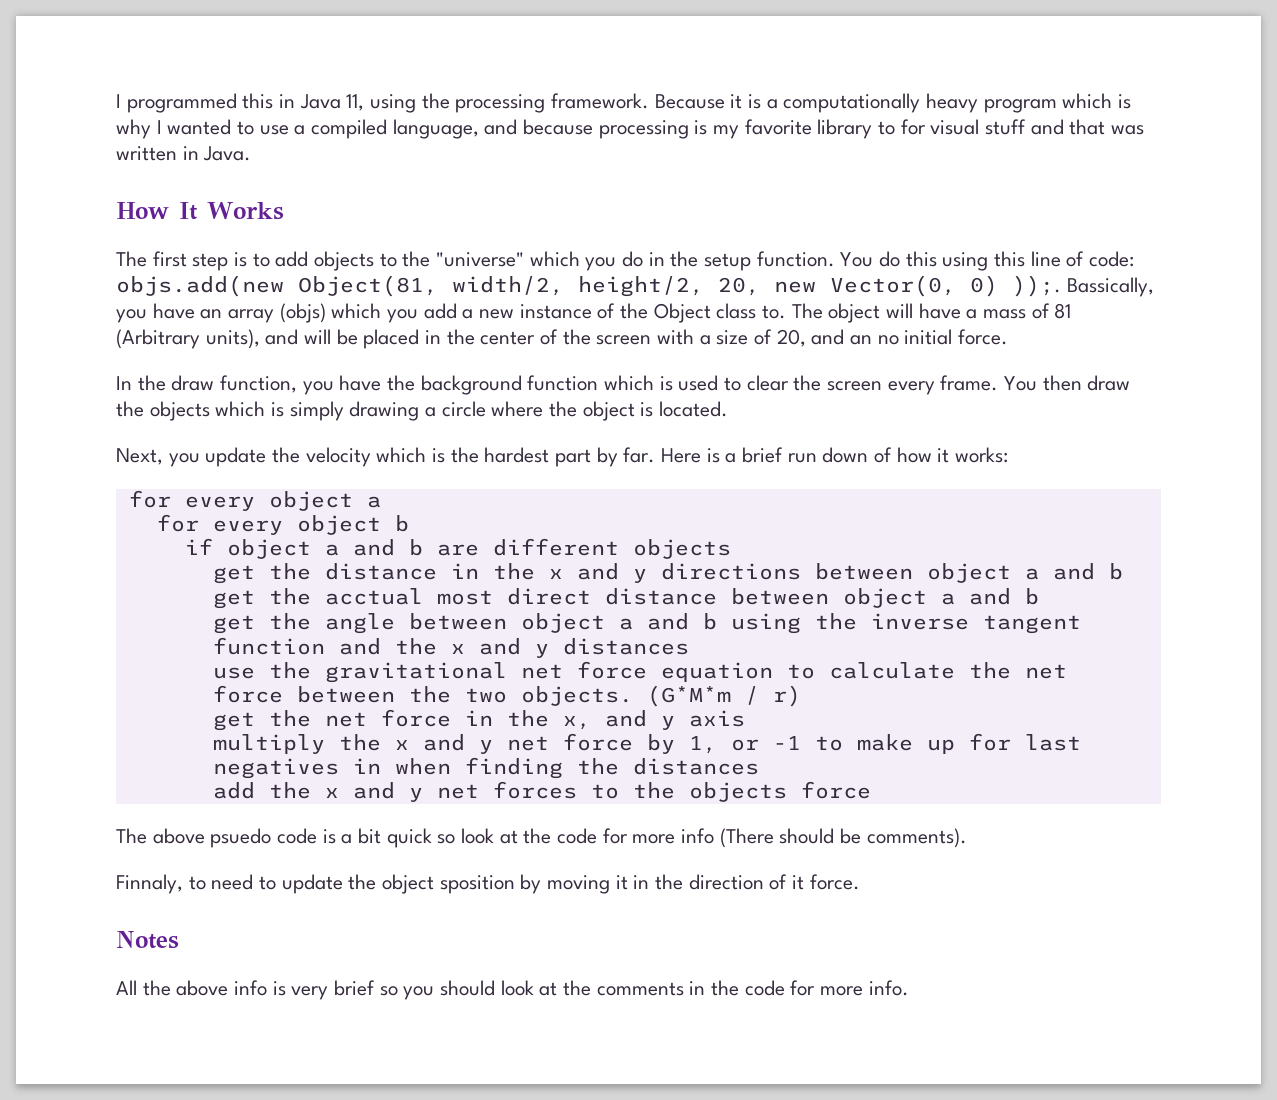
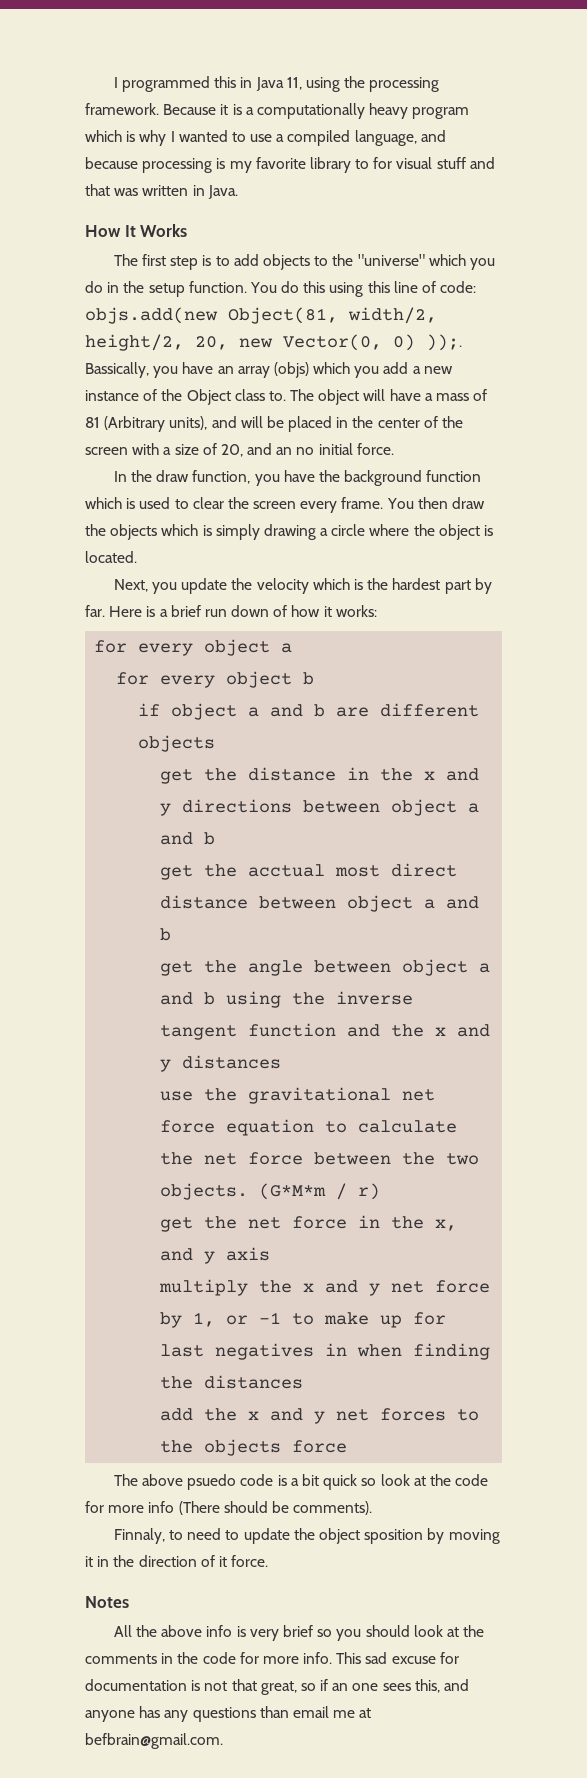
+ This sad excuse for documentation is not that great, so if an one sees this, and anyone has any questions than email me at befbrain@gmail.com.

